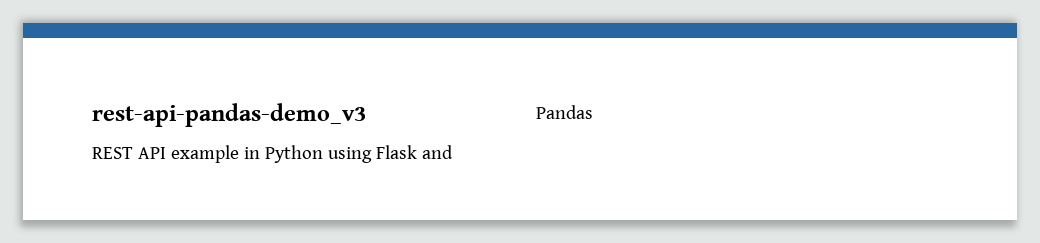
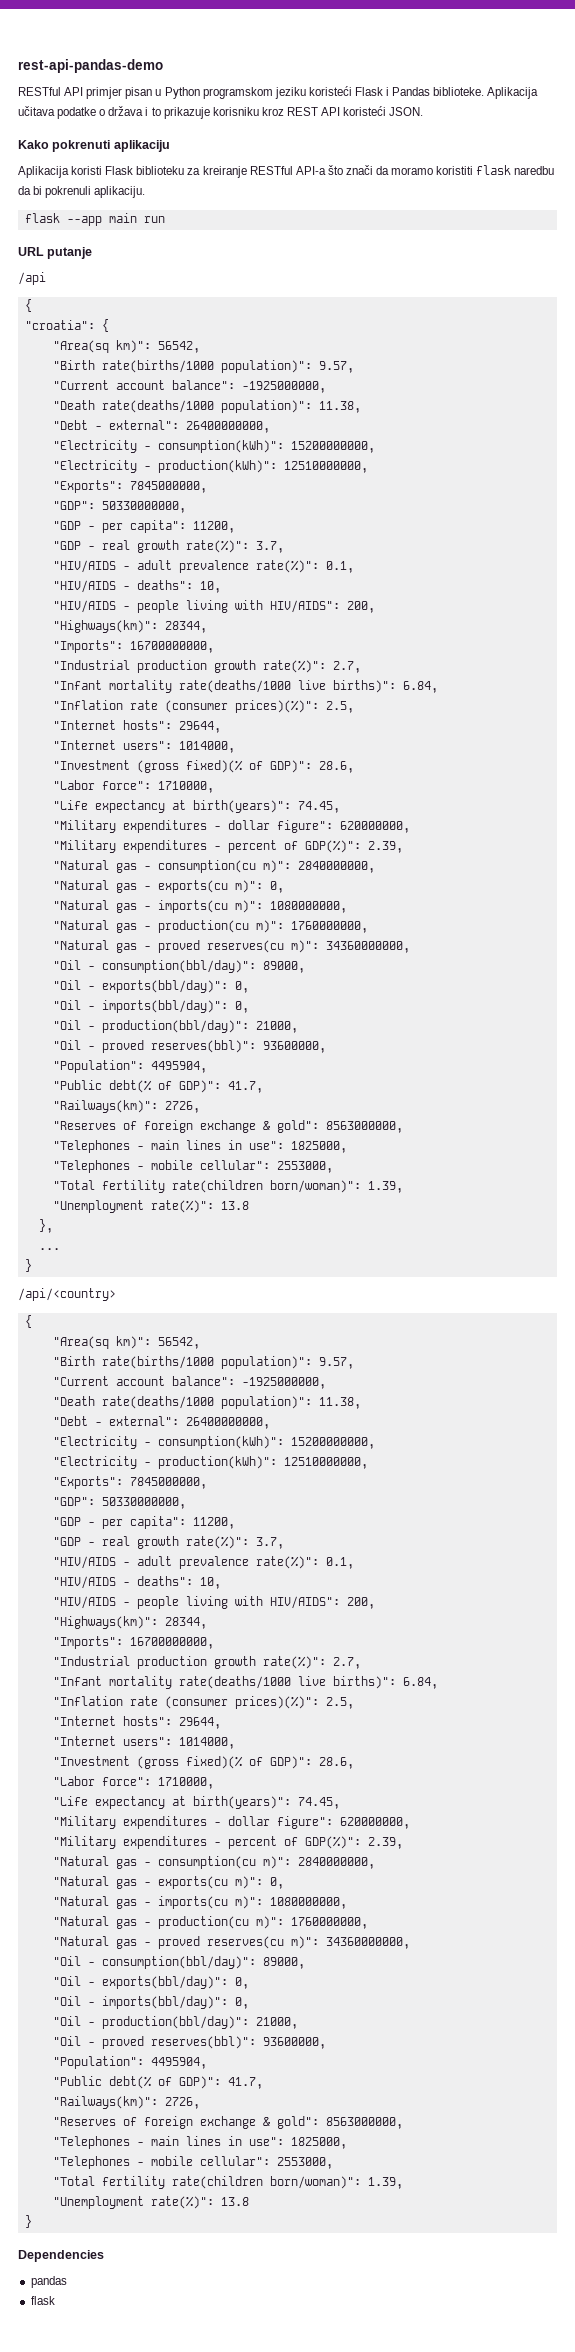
- rest-api-pandas-demo_v3
- REST API example in Python using Flask and Pandas
+ rest-api-pandas-demo
+ RESTful API primjer pisan u Python programskom jeziku koristeći Flask i Pandas biblioteke. Aplikacija učitava podatke o država i to prikazuje korisniku kroz REST API koristeći JSON.
+ Kako pokrenuti aplikaciju
+ Aplikacija koristi Flask biblioteku za kreiranje RESTful API-a što znači da moramo koristiti flask naredbu da bi pokrenuli aplikaciju.
+ flask --app main run
+ URL putanje
+ /api
+ {
+ "croatia": {
+ "Area(sq km)": 56542,
+ "Birth rate(births/1000 population)": 9.57,
+ "Current account balance": -1925000000,
+ "Death rate(deaths/1000 population)": 11.38,
+ "Debt - external": 26400000000,
+ "Electricity - consumption(kWh)": 15200000000,
+ "Electricity - production(kWh)": 12510000000,
+ "Exports": 7845000000,
+ "GDP": 50330000000,
+ "GDP - per capita": 11200,
+ "GDP - real growth rate(%)": 3.7,
+ "HIV/AIDS - adult prevalence rate(%)": 0.1,
+ "HIV/AIDS - deaths": 10,
+ "HIV/AIDS - people living with HIV/AIDS": 200,
+ "Highways(km)": 28344,
+ "Imports": 16700000000,
+ "Industrial production growth rate(%)": 2.7,
+ "Infant mortality rate(deaths/1000 live births)": 6.84,
+ "Inflation rate (consumer prices)(%)": 2.5,
+ "Internet hosts": 29644,
+ "Internet users": 1014000,
+ "Investment (gross fixed)(% of GDP)": 28.6,
+ "Labor force": 1710000,
+ "Life expectancy at birth(years)": 74.45,
+ "Military expenditures - dollar figure": 620000000,
+ "Military expenditures - percent of GDP(%)": 2.39,
+ "Natural gas - consumption(cu m)": 2840000000,
+ "Natural gas - exports(cu m)": 0,
+ "Natural gas - imports(cu m)": 1080000000,
+ "Natural gas - production(cu m)": 1760000000,
+ "Natural gas - proved reserves(cu m)": 34360000000,
+ "Oil - consumption(bbl/day)": 89000,
+ "Oil - exports(bbl/day)": 0,
+ "Oil - imports(bbl/day)": 0,
+ "Oil - production(bbl/day)": 21000,
+ "Oil - proved reserves(bbl)": 93600000,
+ "Population": 4495904,
+ "Public debt(% of GDP)": 41.7,
+ "Railways(km)": 2726,
+ "Reserves of foreign exchange & gold": 8563000000,
+ "Telephones - main lines in use": 1825000,
+ "Telephones - mobile cellular": 2553000,
+ "Total fertility rate(children born/woman)": 1.39,
+ "Unemployment rate(%)": 13.8
+ },
+ ...
+ }
+ /api/<country>
+ {
+ "Area(sq km)": 56542,
+ "Birth rate(births/1000 population)": 9.57,
+ "Current account balance": -1925000000,
+ "Death rate(deaths/1000 population)": 11.38,
+ "Debt - external": 26400000000,
+ "Electricity - consumption(kWh)": 15200000000,
+ "Electricity - production(kWh)": 12510000000,
+ "Exports": 7845000000,
+ "GDP": 50330000000,
+ "GDP - per capita": 11200,
+ "GDP - real growth rate(%)": 3.7,
+ "HIV/AIDS - adult prevalence rate(%)": 0.1,
+ "HIV/AIDS - deaths": 10,
+ "HIV/AIDS - people living with HIV/AIDS": 200,
+ "Highways(km)": 28344,
+ "Imports": 16700000000,
+ "Industrial production growth rate(%)": 2.7,
+ "Infant mortality rate(deaths/1000 live births)": 6.84,
+ "Inflation rate (consumer prices)(%)": 2.5,
+ "Internet hosts": 29644,
+ "Internet users": 1014000,
+ "Investment (gross fixed)(% of GDP)": 28.6,
+ "Labor force": 1710000,
+ "Life expectancy at birth(years)": 74.45,
+ "Military expenditures - dollar figure": 620000000,
+ "Military expenditures - percent of GDP(%)": 2.39,
+ "Natural gas - consumption(cu m)": 2840000000,
+ "Natural gas - exports(cu m)": 0,
+ "Natural gas - imports(cu m)": 1080000000,
+ "Natural gas - production(cu m)": 1760000000,
+ "Natural gas - proved reserves(cu m)": 34360000000,
+ "Oil - consumption(bbl/day)": 89000,
+ "Oil - exports(bbl/day)": 0,
+ "Oil - imports(bbl/day)": 0,
+ "Oil - production(bbl/day)": 21000,
+ "Oil - proved reserves(bbl)": 93600000,
+ "Population": 4495904,
+ "Public debt(% of GDP)": 41.7,
+ "Railways(km)": 2726,
+ "Reserves of foreign exchange & gold": 8563000000,
+ "Telephones - main lines in use": 1825000,
+ "Telephones - mobile cellular": 2553000,
+ "Total fertility rate(children born/woman)": 1.39,
+ "Unemployment rate(%)": 13.8
+ }
+ Dependencies
+ pandas
+ flask

